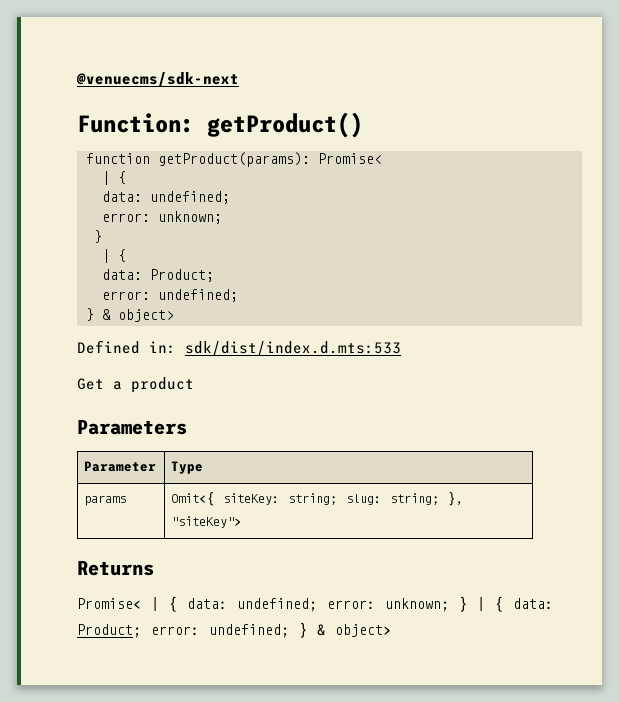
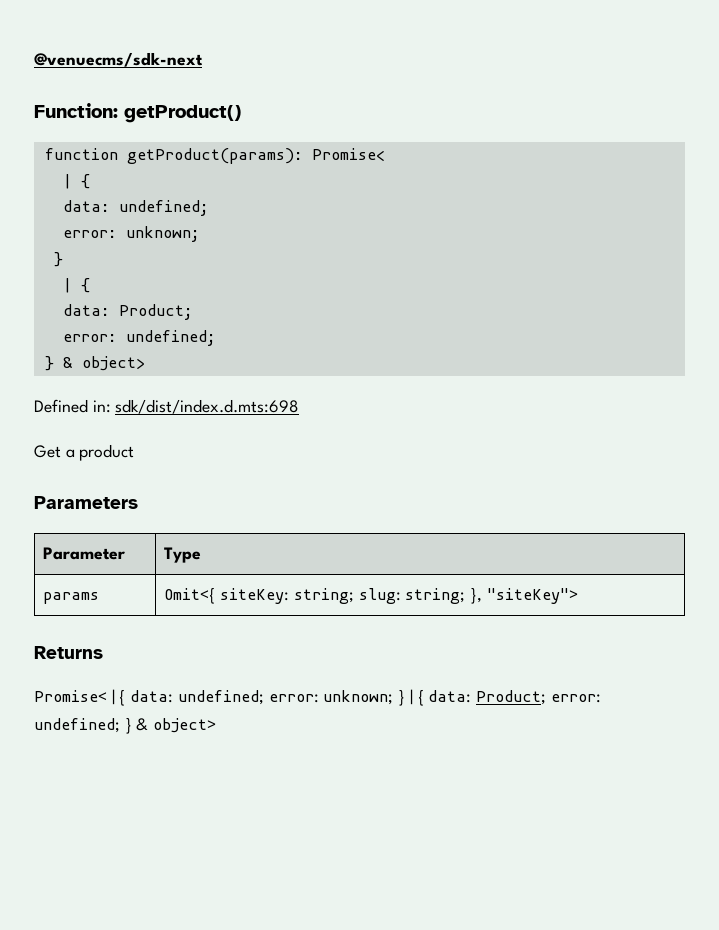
- Defined in: sdk/dist/index.d.mts:533
+ Defined in: sdk/dist/index.d.mts:698

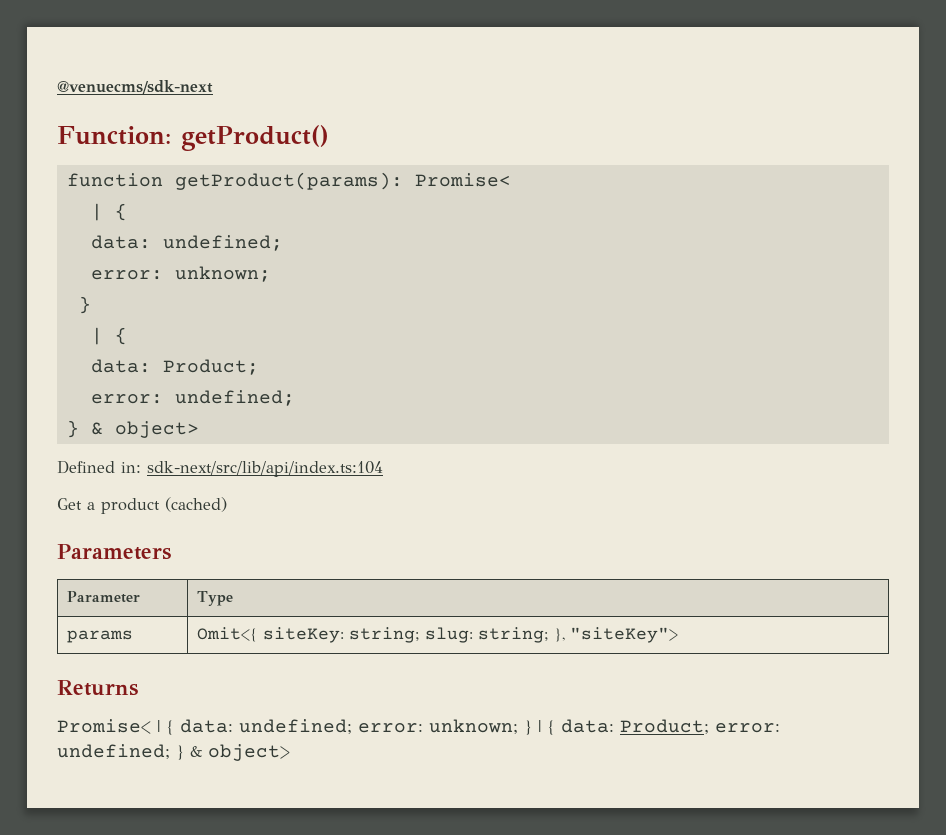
- Defined in: sdk/dist/index.d.mts:698
+ Defined in: sdk-next/src/lib/api/index.ts:104
- Get a product
+ Get a product (cached)

